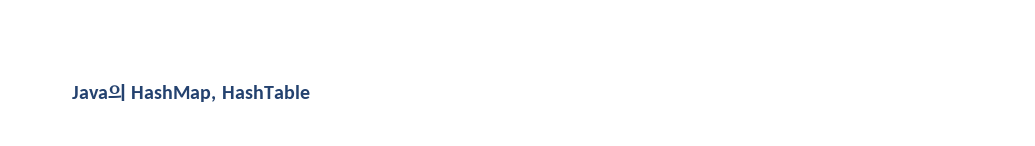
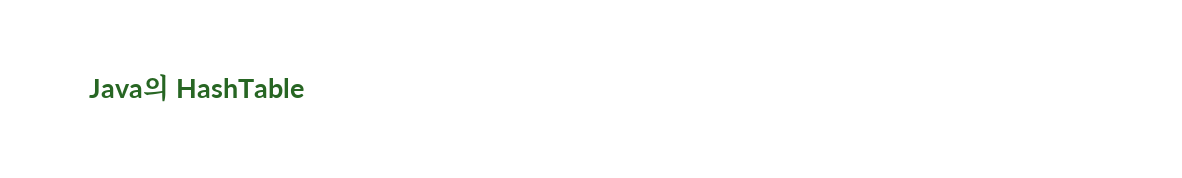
- Java의 HashMap, HashTable
+ Java의 HashTable

